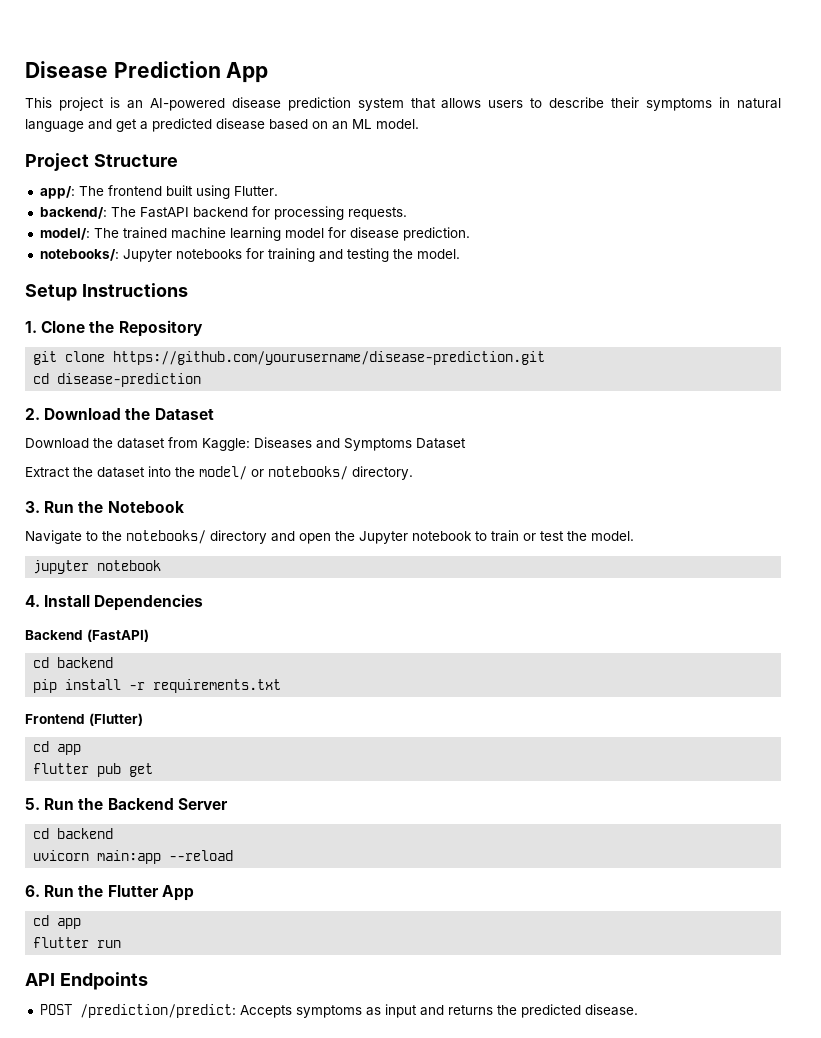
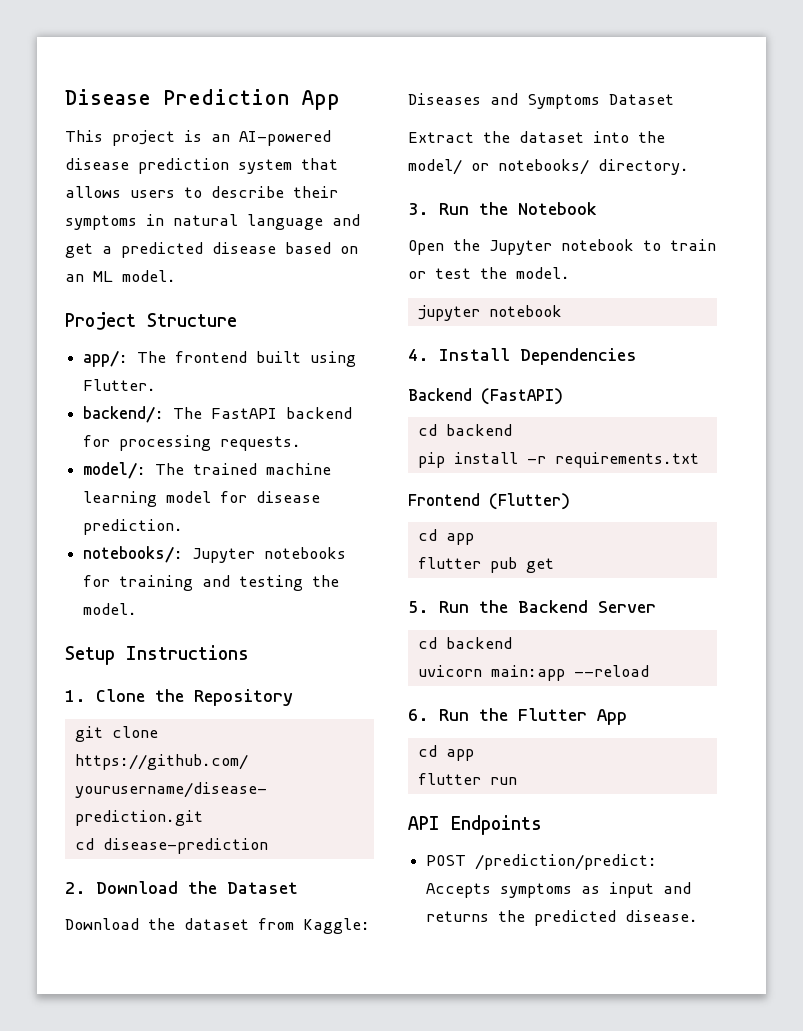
- Navigate to the notebooks/ directory and open the Jupyter notebook to train or test the model.
+ Open the Jupyter notebook to train or test the model.

